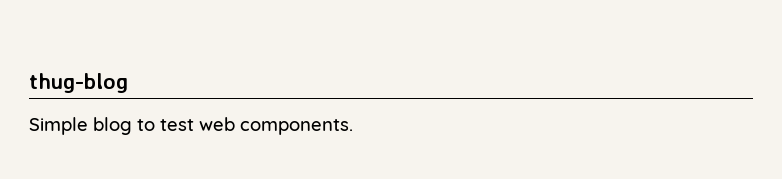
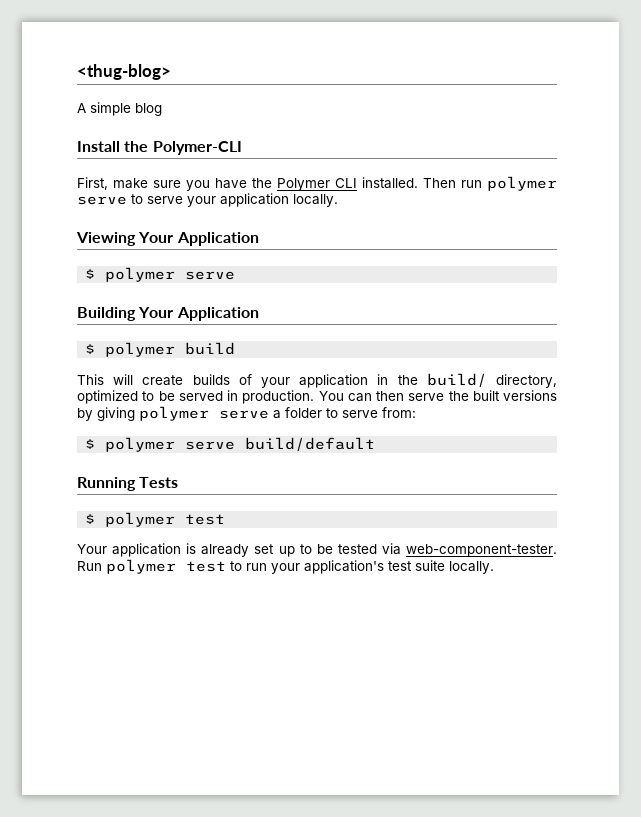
- thug-blog
- Simple blog to test web components.
+ <thug-blog>
+ A simple blog
+ Install the Polymer-CLI
+ First, make sure you have the Polymer CLI installed. Then run polymer serve to serve your application locally.
+ Viewing Your Application
+ $ polymer serve
+ Building Your Application
+ $ polymer build
+ This will create builds of your application in the build/ directory, optimized to be served in production. You can then serve the built versions by giving polymer serve a folder to serve from:
+ $ polymer serve build/default
+ Running Tests
+ $ polymer test
+ Your application is already set up to be tested via web-component-tester. Run polymer test to run your application's test suite locally.

